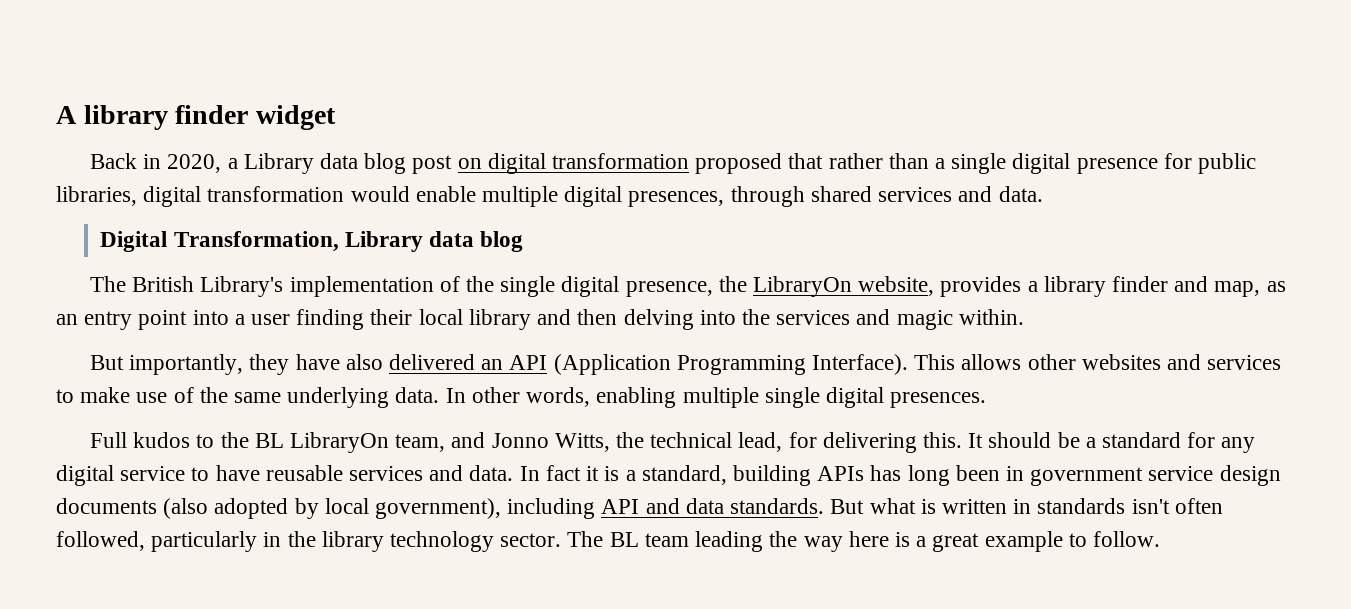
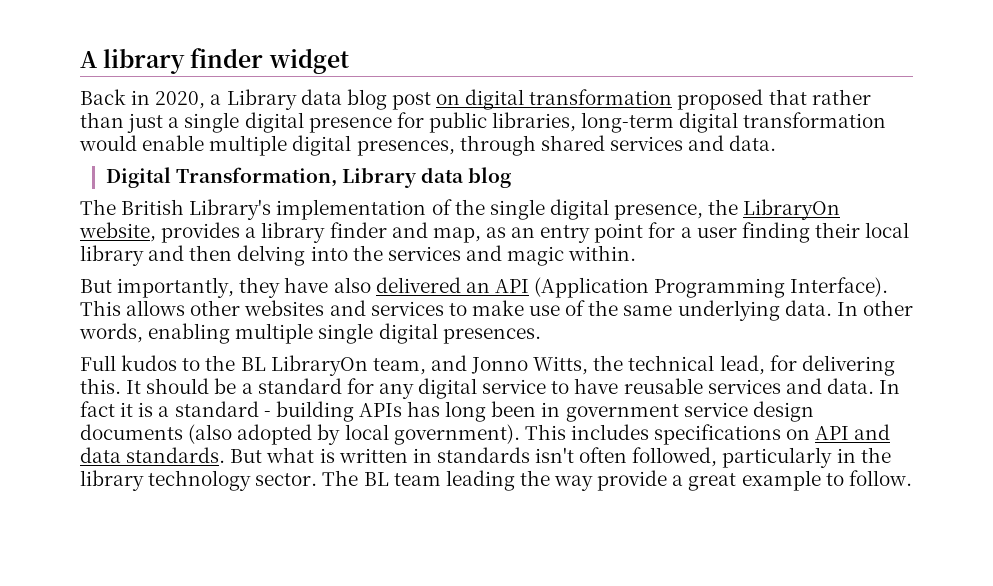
- Back in 2020, a Library data blog post on digital transformation proposed that rather than a single digital presence for public libraries, digital transformation would enable multiple digital presences, through shared services and data.
+ Back in 2020, a Library data blog post on digital transformation proposed that rather than just a single digital presence for public libraries, long-term digital transformation would enable multiple digital presences, through shared services and data.
- The British Library's implementation of the single digital presence, the LibraryOn website, provides a library finder and map, as an entry point into a user finding their local library and then delving into the services and magic within.
+ The British Library's implementation of the single digital presence, the LibraryOn website, provides a library finder and map, as an entry point for a user finding their local library and then delving into the services and magic within.
- In fact it is a standard, building APIs has long been in government service design documents (also adopted by local government), including API and data standards.
+ In fact it is a standard - building APIs has long been in government service design documents (also adopted by local government). This includes specifications on API and data standards.
- The BL team leading the way here is a great example to follow.
+ The BL team leading the way provide a great example to follow.

